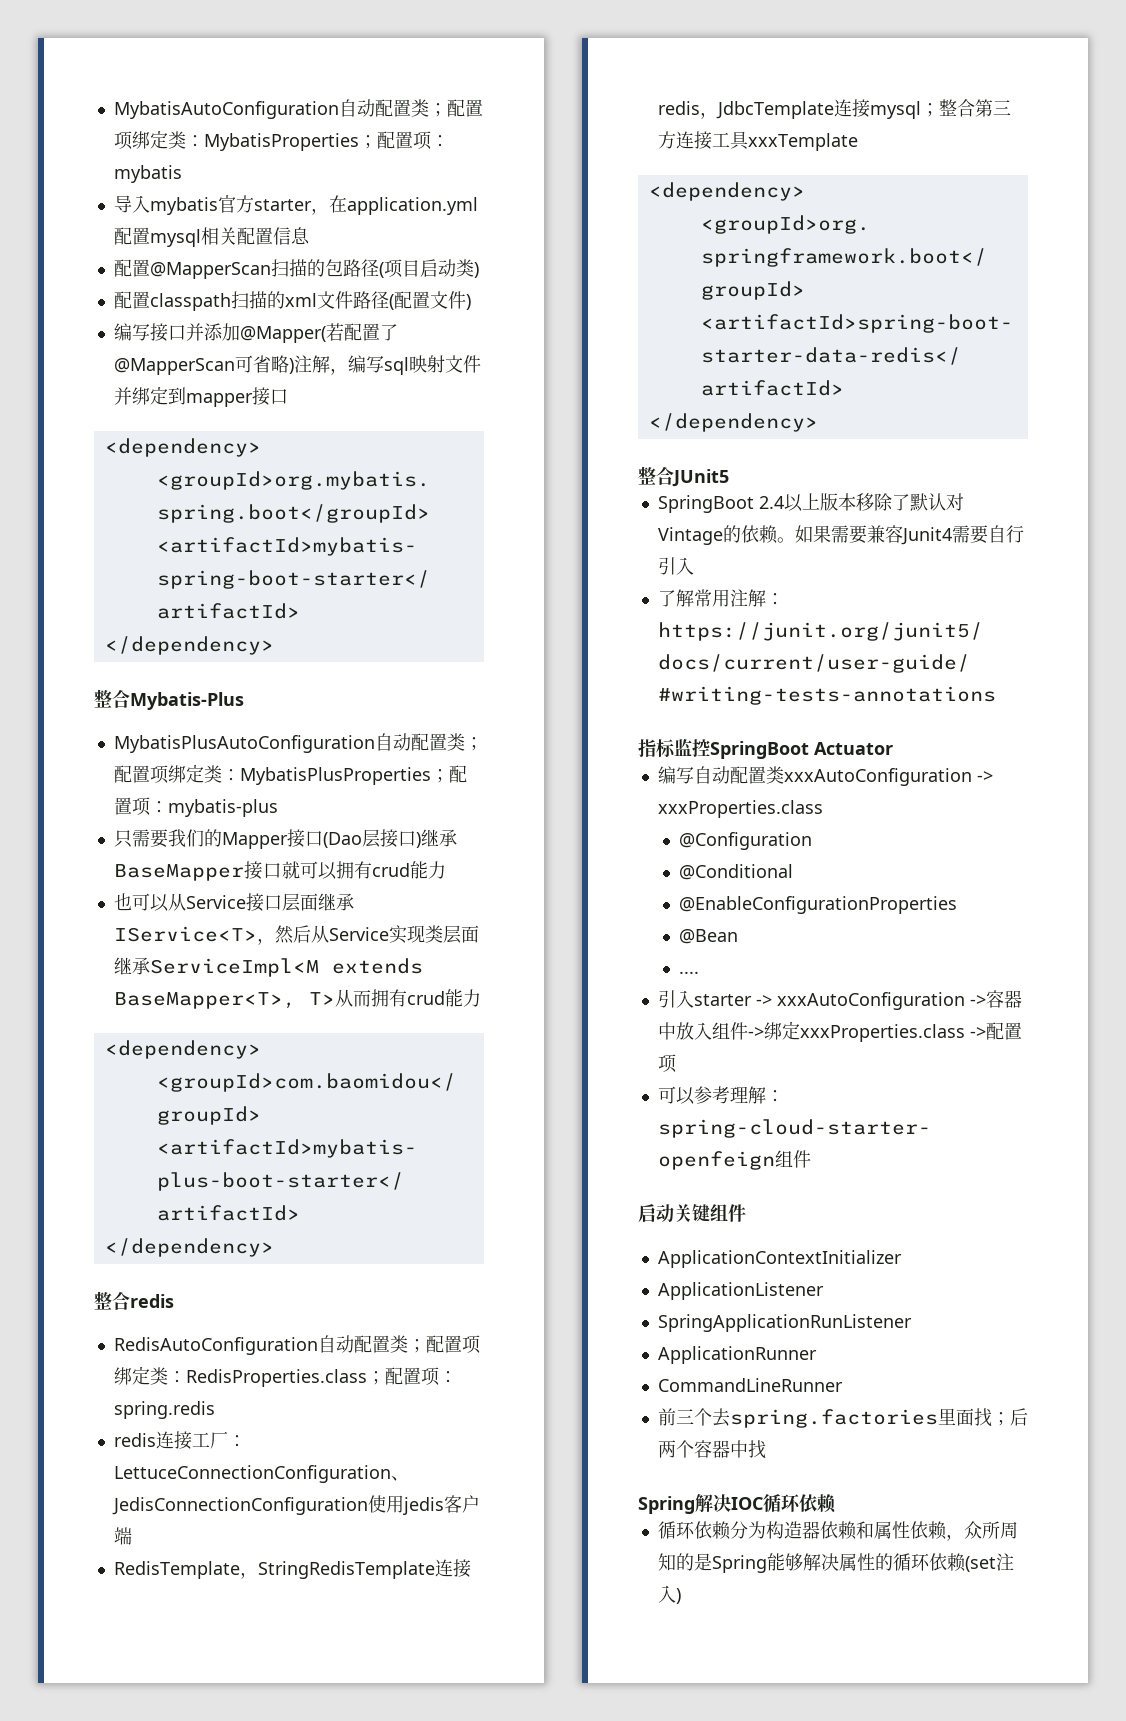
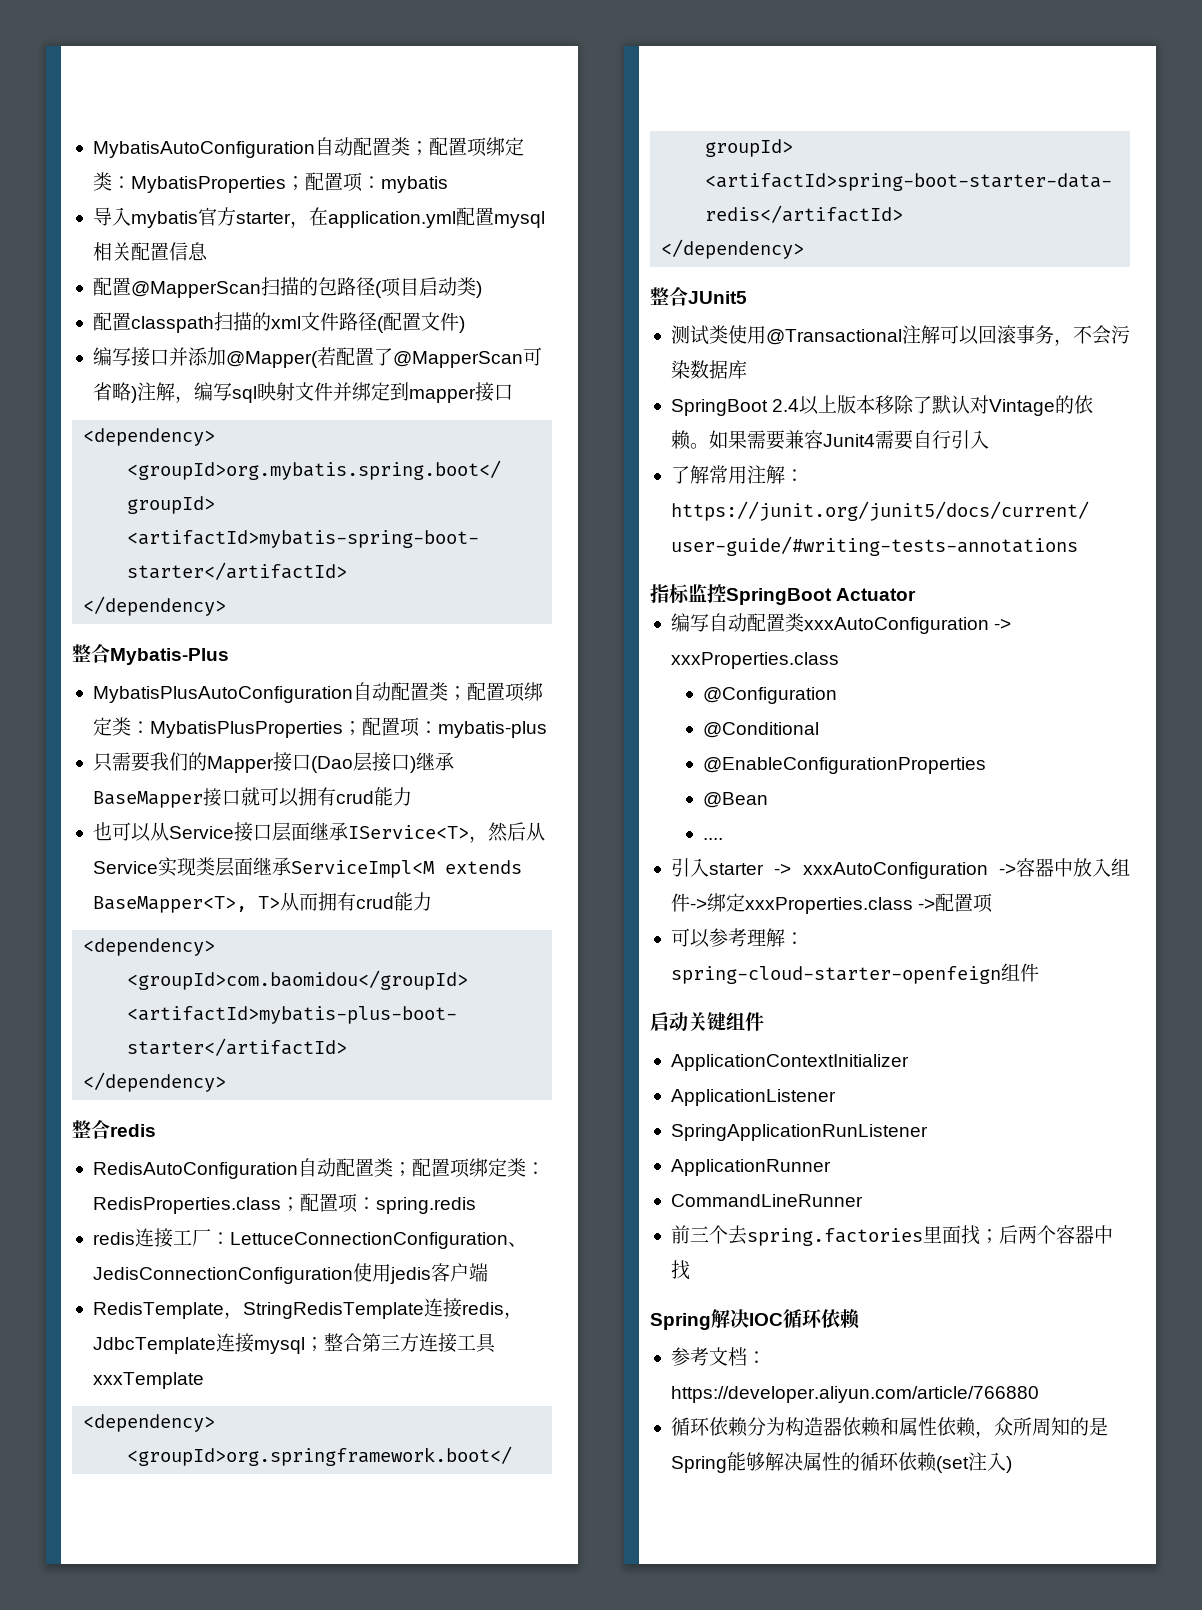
+ 测试类使用@Transactional注解可以回滚事务，不会污染数据库
+ 参考文档：https://developer.aliyun.com/article/766880

